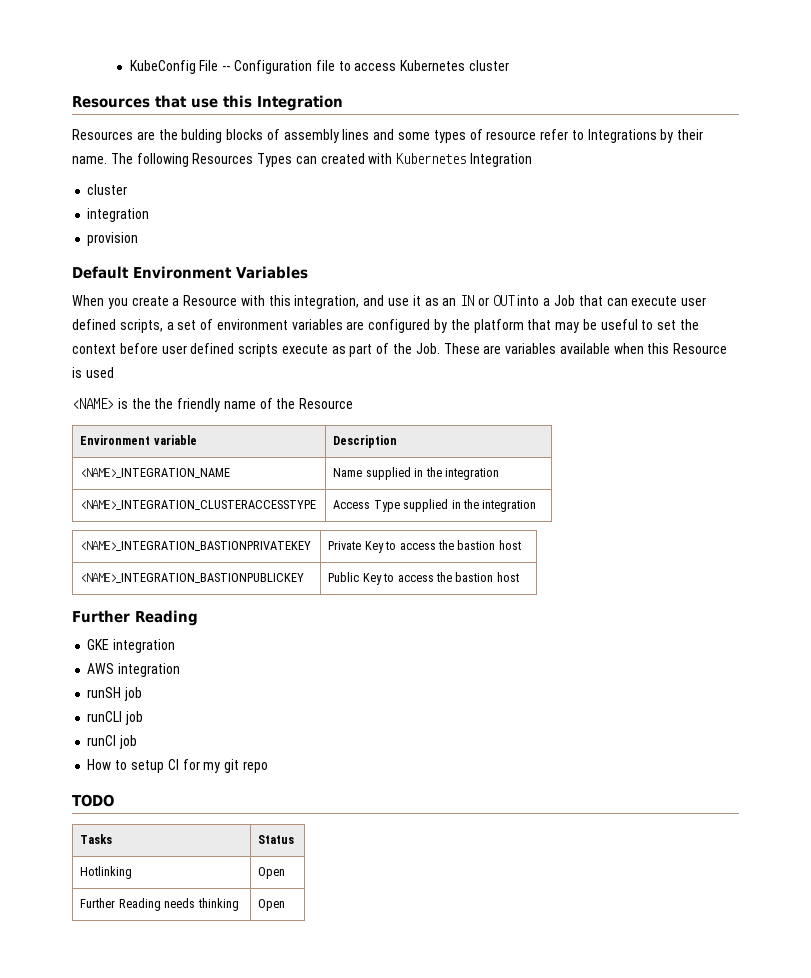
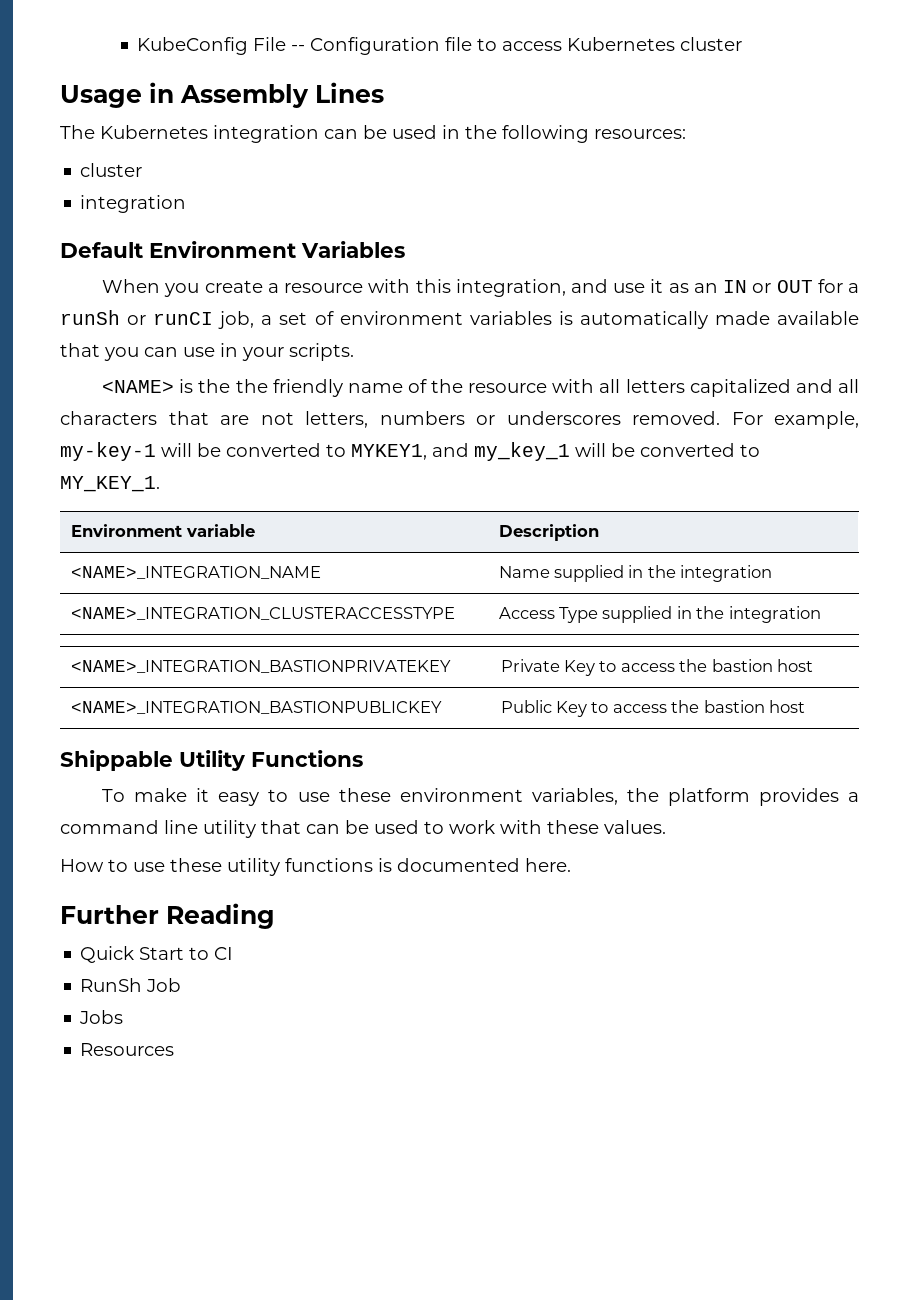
- Resources that use this Integration
- Resources are the bulding blocks of assembly lines and some types of resource refer to Integrations by their name. The following Resources Types can created with Kubernetes Integration
+ Usage in Assembly Lines
+ The Kubernetes integration can be used in the following resources:
- provision
- When you create a Resource with this integration, and use it as an IN or OUT into a Job that can execute user defined scripts, a set of environment variables are configured by the platform that may be useful to set the context before user defined scripts execute as part of the Job. These are variables available when this Resource is used
+ When you create a resource with this integration, and use it as an IN or OUT for a runSh or runCI job, a set of environment variables is automatically made available that you can use in your scripts.
- <NAME> is the the friendly name of the Resource
+ <NAME> is the the friendly name of the resource with all letters capitalized and all characters that are not letters, numbers or underscores removed. For example, my-key-1 will be converted to MYKEY1, and my_key_1 will be converted to MY_KEY_1.
  <NAME>_INTEGRATION_BASTIONPUBLICKEY | Public Key to access the bastion host
+ Shippable Utility Functions
+ To make it easy to use these environment variables, the platform provides a command line utility that can be used to work with these values.
+ How to use these utility functions is documented here.
  Further Reading
- GKE integration
- AWS integration
- runSH job
- runCLI job
- runCI job
- How to setup CI for my git repo
- TODO
- Tasks | Status
- Hotlinking | Open
- Further Reading needs thinking | Open
+ Quick Start to CI
+ RunSh Job
+ Jobs
+ Resources

